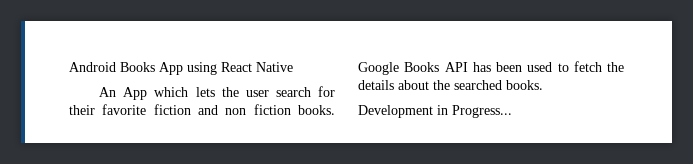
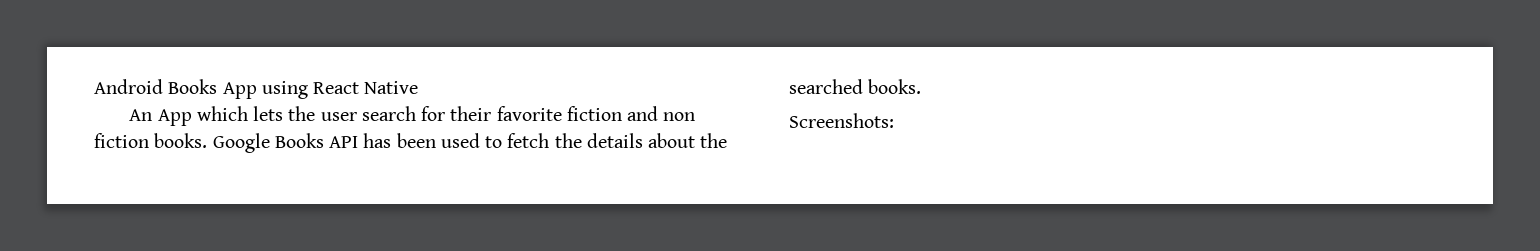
- Development in Progress...
+ Screenshots:

